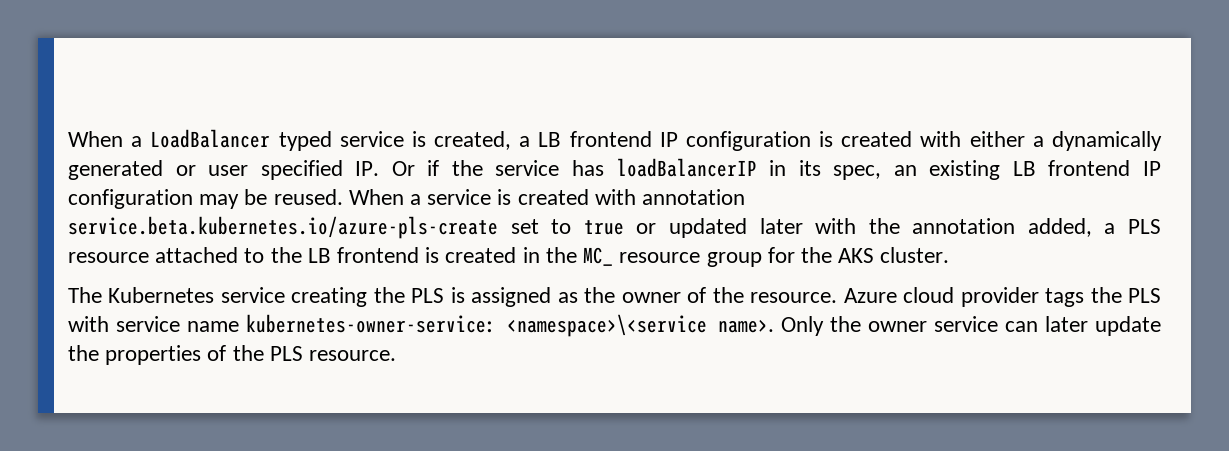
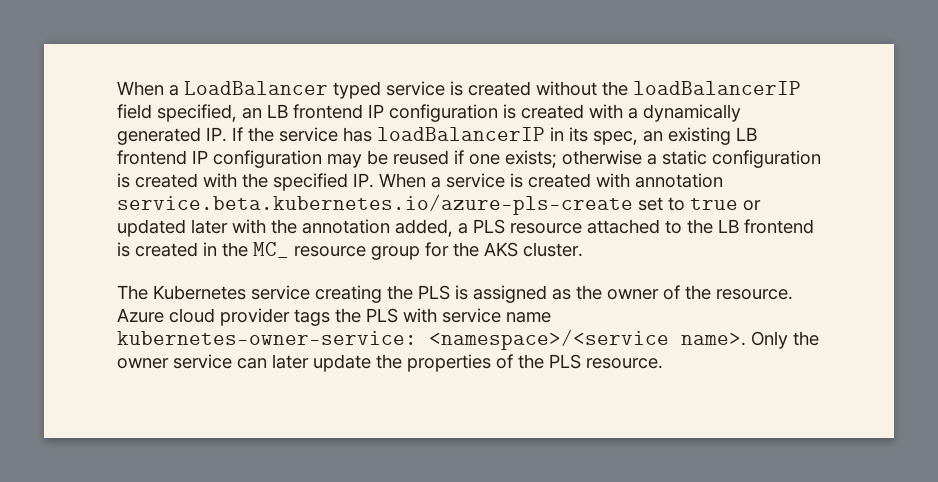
- When a LoadBalancer typed service is created, a LB frontend IP configuration is created with either a dynamically generated or user specified IP. Or if the service has loadBalancerIP in its spec, an existing LB frontend IP configuration may be reused. When a service is created with annotation service.beta.kubernetes.io/azure-pls-create set to true or updated later with the annotation added, a PLS resource attached to the LB frontend is created in the MC_ resource group for the AKS cluster.
+ When a LoadBalancer typed service is created without the loadBalancerIP field specified, an LB frontend IP configuration is created with a dynamically generated IP. If the service has loadBalancerIP in its spec, an existing LB frontend IP configuration may be reused if one exists; otherwise a static configuration is created with the specified IP. When a service is created with annotation service.beta.kubernetes.io/azure-pls-create set to true or updated later with the annotation added, a PLS resource attached to the LB frontend is created in the MC_ resource group for the AKS cluster.
- Azure cloud provider tags the PLS with service name kubernetes-owner-service: <namespace>\<service name>.
+ Azure cloud provider tags the PLS with service name kubernetes-owner-service: <namespace>/<service name>.

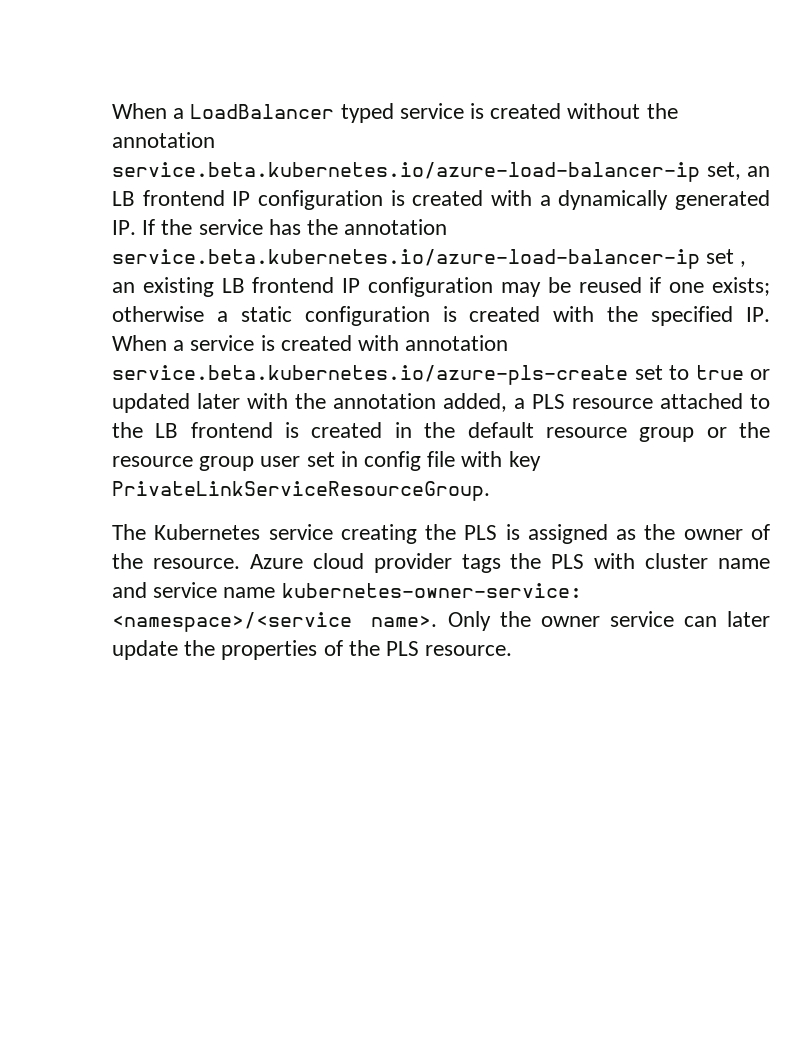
- When a LoadBalancer typed service is created without the loadBalancerIP field specified, an LB frontend IP configuration is created with a dynamically generated IP. If the service has loadBalancerIP in its spec, an existing LB frontend IP configuration may be reused if one exists;
+ When a LoadBalancer typed service is created without the annotation service.beta.kubernetes.io/azure-load-balancer-ip set, an LB frontend IP configuration is created with a dynamically generated IP. If the service has the annotation service.beta.kubernetes.io/azure-load-balancer-ip set , an existing LB frontend IP configuration may be reused if one exists;
- otherwise a static configuration is created with the specified IP. When a service is created with annotation service.beta.kubernetes.io/azure-pls-create set to true or updated later with the annotation added, a PLS resource attached to the LB frontend is created in the MC_ resource group for the AKS cluster.
+ otherwise a static configuration is created with the specified IP. When a service is created with annotation service.beta.kubernetes.io/azure-pls-create set to true or updated later with the annotation added, a PLS resource attached to the LB frontend is created in the default resource group or the resource group user set in config file with key PrivateLinkServiceResourceGroup.
- Azure cloud provider tags the PLS with service name kubernetes-owner-service: <namespace>/<service name>.
+ Azure cloud provider tags the PLS with cluster name and service name kubernetes-owner-service: <namespace>/<service name>.

